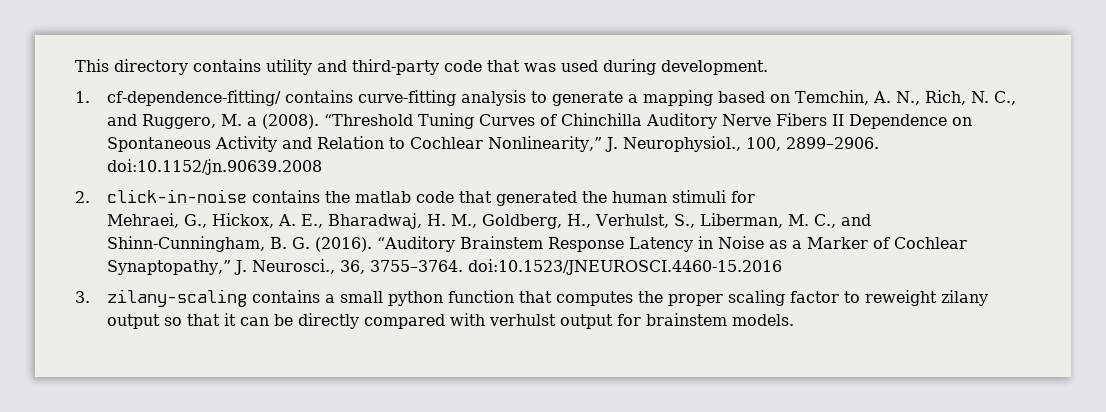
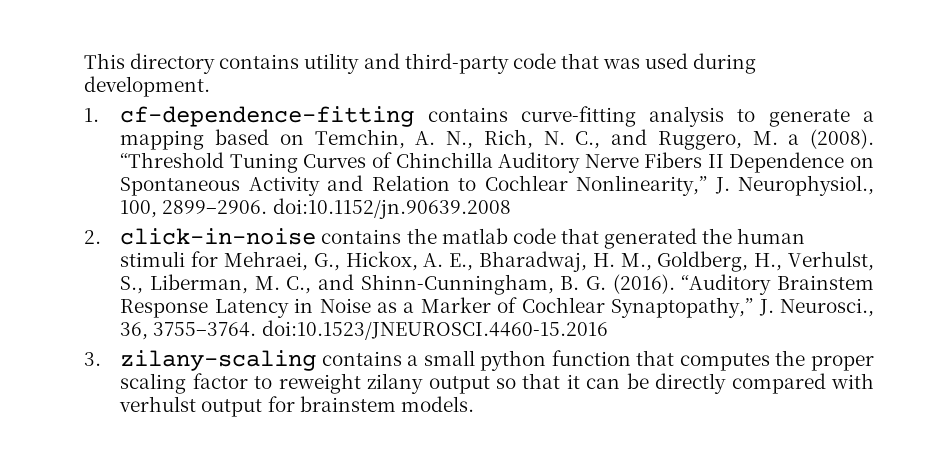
- 1. cf-dependence-fitting/ contains curve-fitting analysis to generate a mapping based on Temchin, A. N., Rich, N. C., and Ruggero, M. a (2008).
+ 1. cf-dependence-fitting contains curve-fitting analysis to generate a mapping based on Temchin, A. N., Rich, N. C., and Ruggero, M. a (2008).
- 2. click-in-noise contains the matlab code that generated the human stimuli for
- Mehraei, G., Hickox, A. E., Bharadwaj, H. M., Goldberg, H., Verhulst, S., Liberman, M. C., and Shinn-Cunningham, B. G. (2016).
+ 2. click-in-noise contains the matlab code that generated the human stimuli for Mehraei, G., Hickox, A. E., Bharadwaj, H. M., Goldberg, H., Verhulst, S., Liberman, M. C., and Shinn-Cunningham, B. G. (2016).

